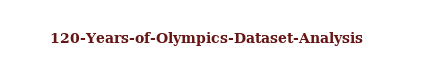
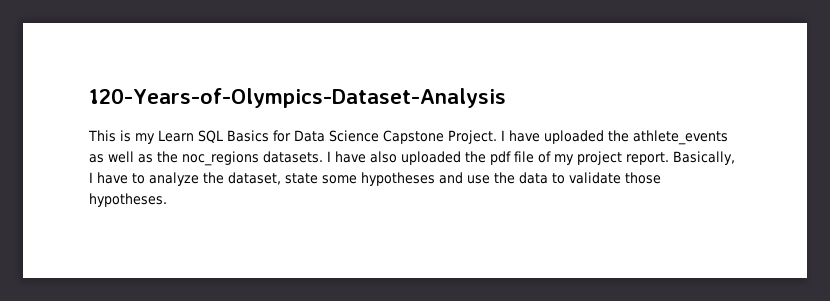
+ This is my Learn SQL Basics for Data Science Capstone Project. I have uploaded the athlete_events as well as the noc_regions datasets. I have also uploaded the pdf file of my project report. Basically, I have to analyze the dataset, state some hypotheses and use the data to validate those hypotheses.

